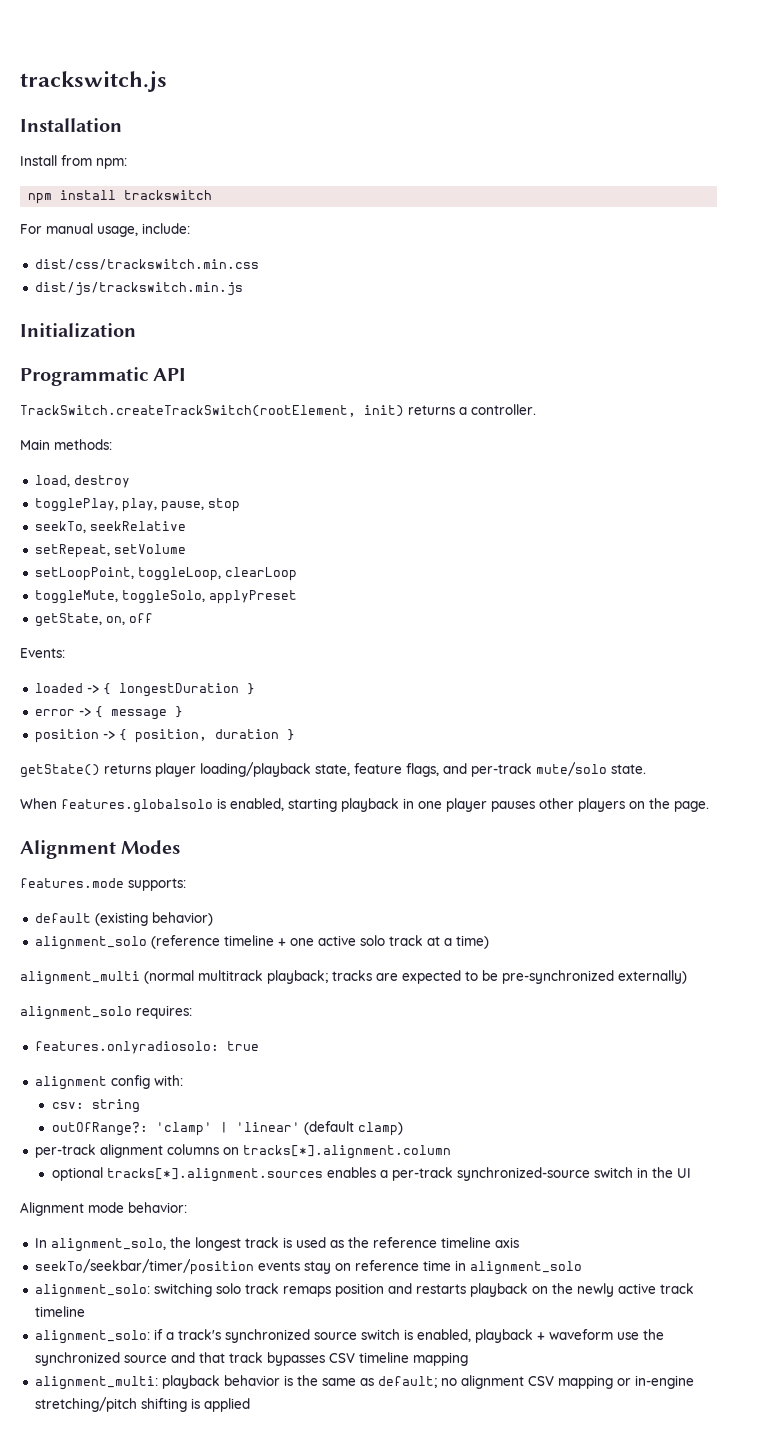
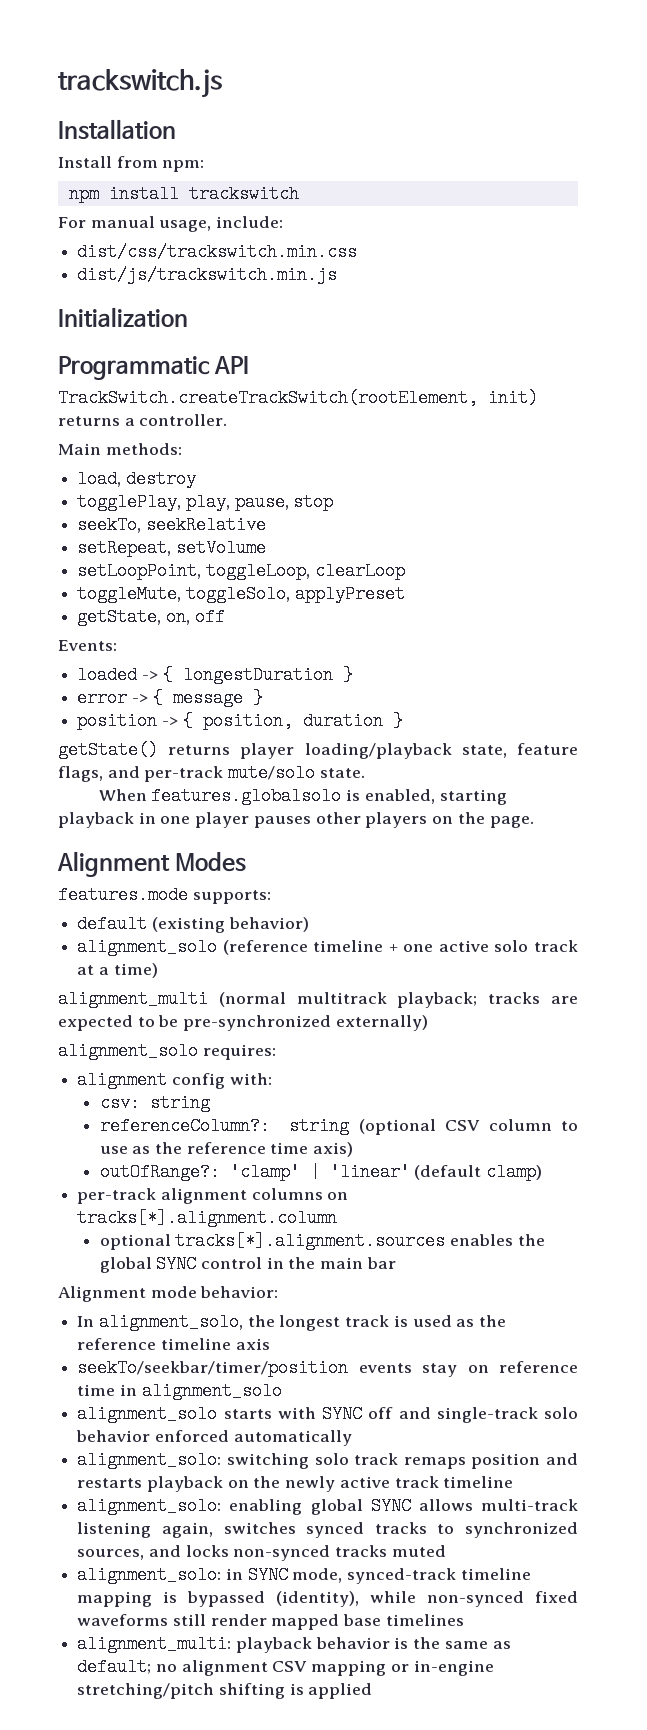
- features.onlyradiosolo: true
+ referenceColumn?: string (optional CSV column to use as the reference time axis)
- optional tracks[*].alignment.sources enables a per-track synchronized-source switch in the UI
+ optional tracks[*].alignment.sources enables the global SYNC control in the main bar
+ alignment_solo starts with SYNC off and single-track solo behavior enforced automatically
- alignment_solo: if a track's synchronized source switch is enabled, playback + waveform use the synchronized source and that track bypasses CSV timeline mapping
+ alignment_solo: enabling global SYNC allows multi-track listening again, switches synced tracks to synchronized sources, and locks non-synced tracks muted
+ alignment_solo: in SYNC mode, synced-track timeline mapping is bypassed (identity), while non-synced fixed waveforms still render mapped base timelines

